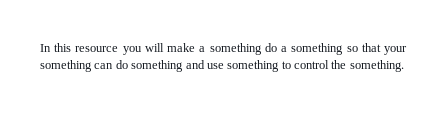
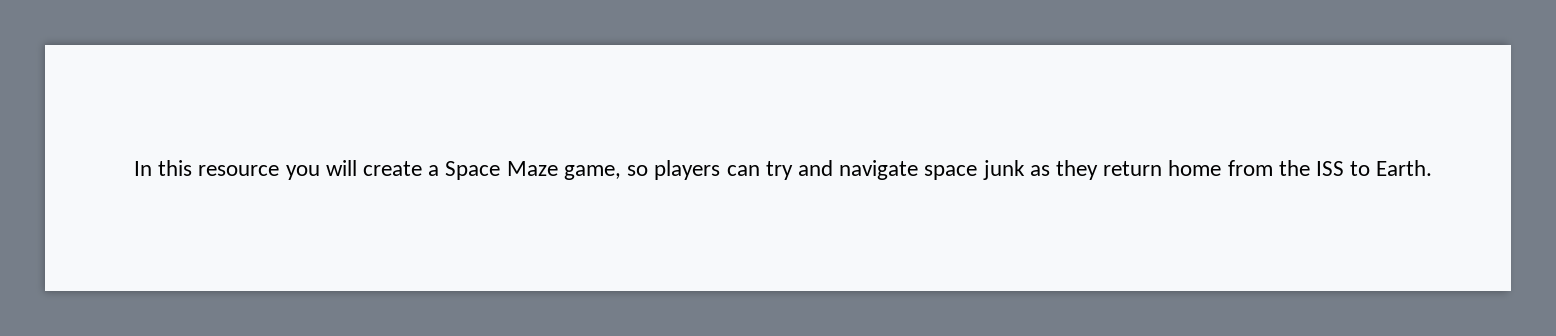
- In this resource you will make a something do a something so that your something can do something and use something to control the something.
+ In this resource you will create a Space Maze game, so players can try and navigate space junk as they return home from the ISS to Earth.

